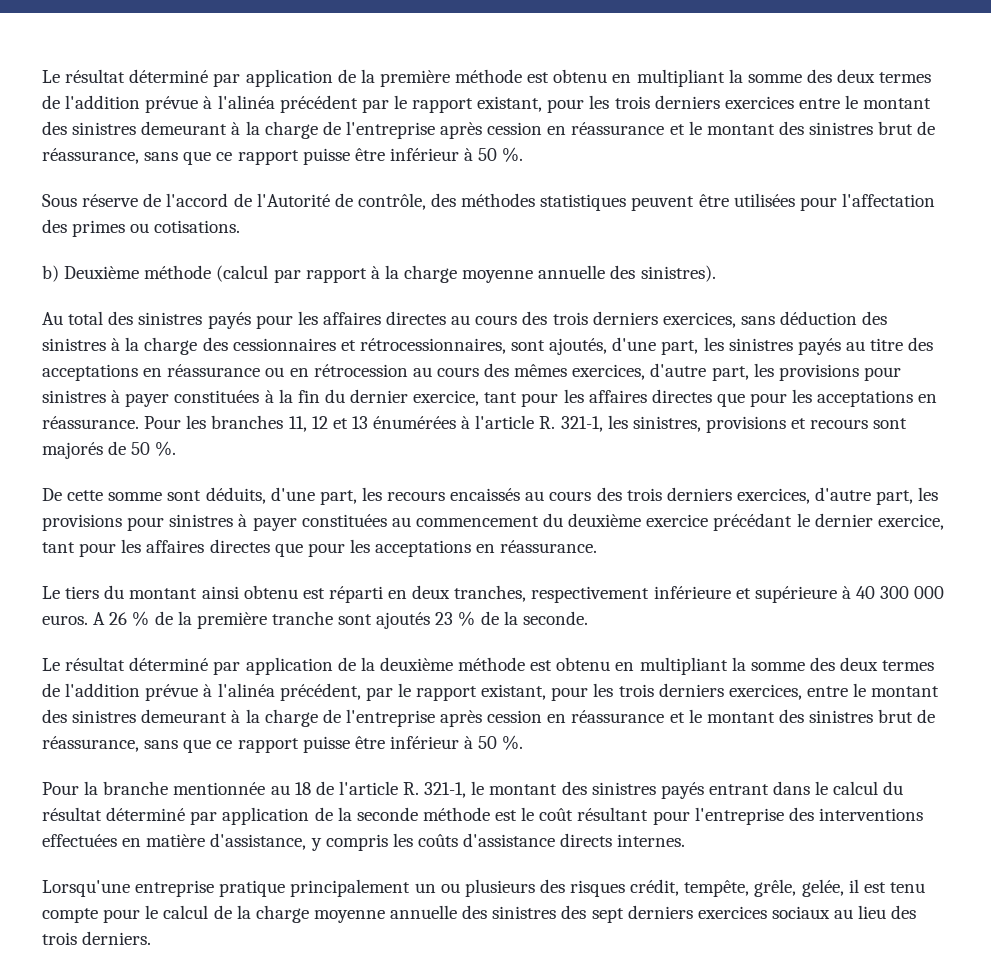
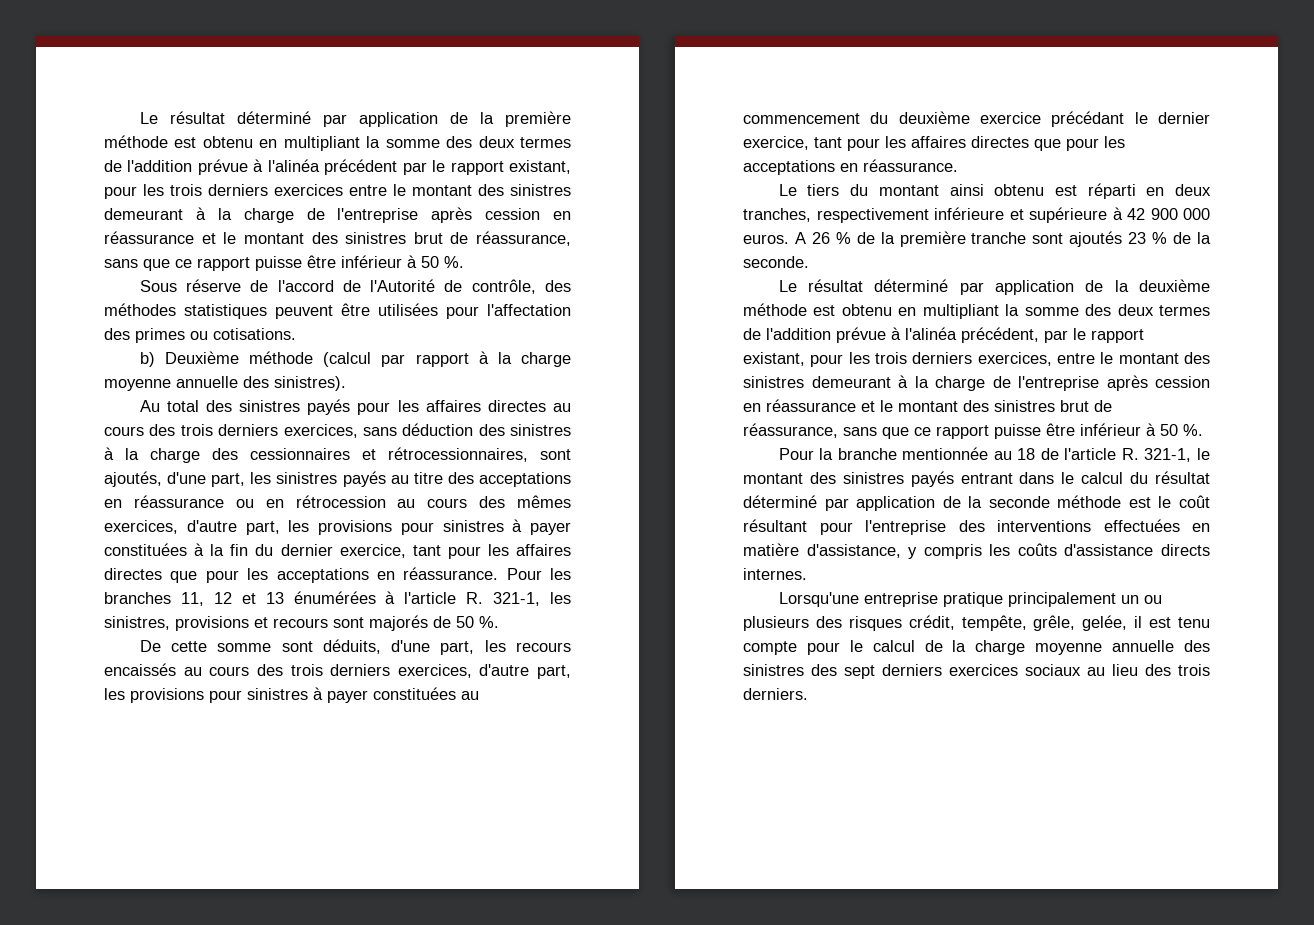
- Le tiers du montant ainsi obtenu est réparti en deux tranches, respectivement inférieure et supérieure à 40 300 000 euros.
+ Le tiers du montant ainsi obtenu est réparti en deux tranches, respectivement inférieure et supérieure à 42 900 000 euros.

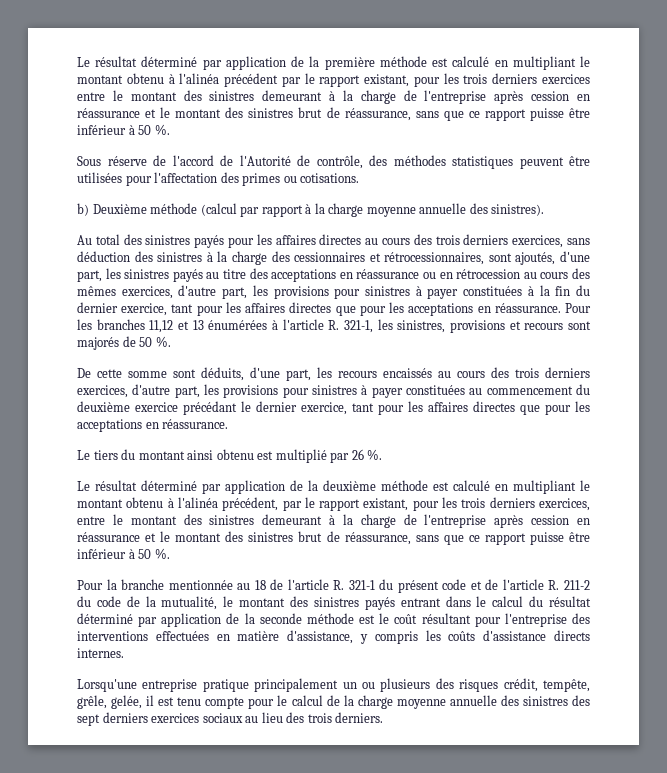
- Le résultat déterminé par application de la première méthode est obtenu en multipliant la somme des deux termes de l'addition prévue à l'alinéa précédent par le rapport existant, pour les trois derniers exercices entre le montant des sinistres demeurant à la charge de l'entreprise après cession en réassurance et le montant des sinistres brut de réassurance, sans que ce rapport puisse être inférieur à 50 %.
+ Le résultat déterminé par application de la première méthode est calculé en multipliant le montant obtenu à l'alinéa précédent par le rapport existant, pour les trois derniers exercices entre le montant des sinistres demeurant à la charge de l'entreprise après cession en réassurance et le montant des sinistres brut de réassurance, sans que ce rapport puisse être inférieur à 50 %.
- Pour les branches 11, 12 et 13 énumérées à l'article R. 321-1, les sinistres, provisions et recours sont majorés de 50 %.
+ Pour les branches 11,12 et 13 énumérées à l'article R. 321-1, les sinistres, provisions et recours sont majorés de 50 %.
- Le tiers du montant ainsi obtenu est réparti en deux tranches, respectivement inférieure et supérieure à 42 900 000 euros. A 26 % de la première tranche sont ajoutés 23 % de la seconde.
+ Le tiers du montant ainsi obtenu est multiplié par 26 %.
- Le résultat déterminé par application de la deuxième méthode est obtenu en multipliant la somme des deux termes de l'addition prévue à l'alinéa précédent, par le rapport existant, pour les trois derniers exercices, entre le montant des sinistres demeurant à la charge de l'entreprise après cession en réassurance et le montant des sinistres brut de réassurance, sans que ce rapport puisse être inférieur à 50 %.
+ Le résultat déterminé par application de la deuxième méthode est calculé en multipliant le montant obtenu à l'alinéa précédent, par le rapport existant, pour les trois derniers exercices, entre le montant des sinistres demeurant à la charge de l'entreprise après cession en réassurance et le montant des sinistres brut de réassurance, sans que ce rapport puisse être inférieur à 50 %.
- Pour la branche mentionnée au 18 de l'article R. 321-1, le montant des sinistres payés entrant dans le calcul du résultat déterminé par application de la seconde méthode est le coût résultant pour l'entreprise des interventions effectuées en matière d'assistance, y compris les coûts d'assistance directs internes.
+ Pour la branche mentionnée au 18 de l'article R. 321-1 du présent code et de l'article R. 211-2 du code de la mutualité, le montant des sinistres payés entrant dans le calcul du résultat déterminé par application de la seconde méthode est le coût résultant pour l'entreprise des interventions effectuées en matière d'assistance, y compris les coûts d'assistance directs internes.

